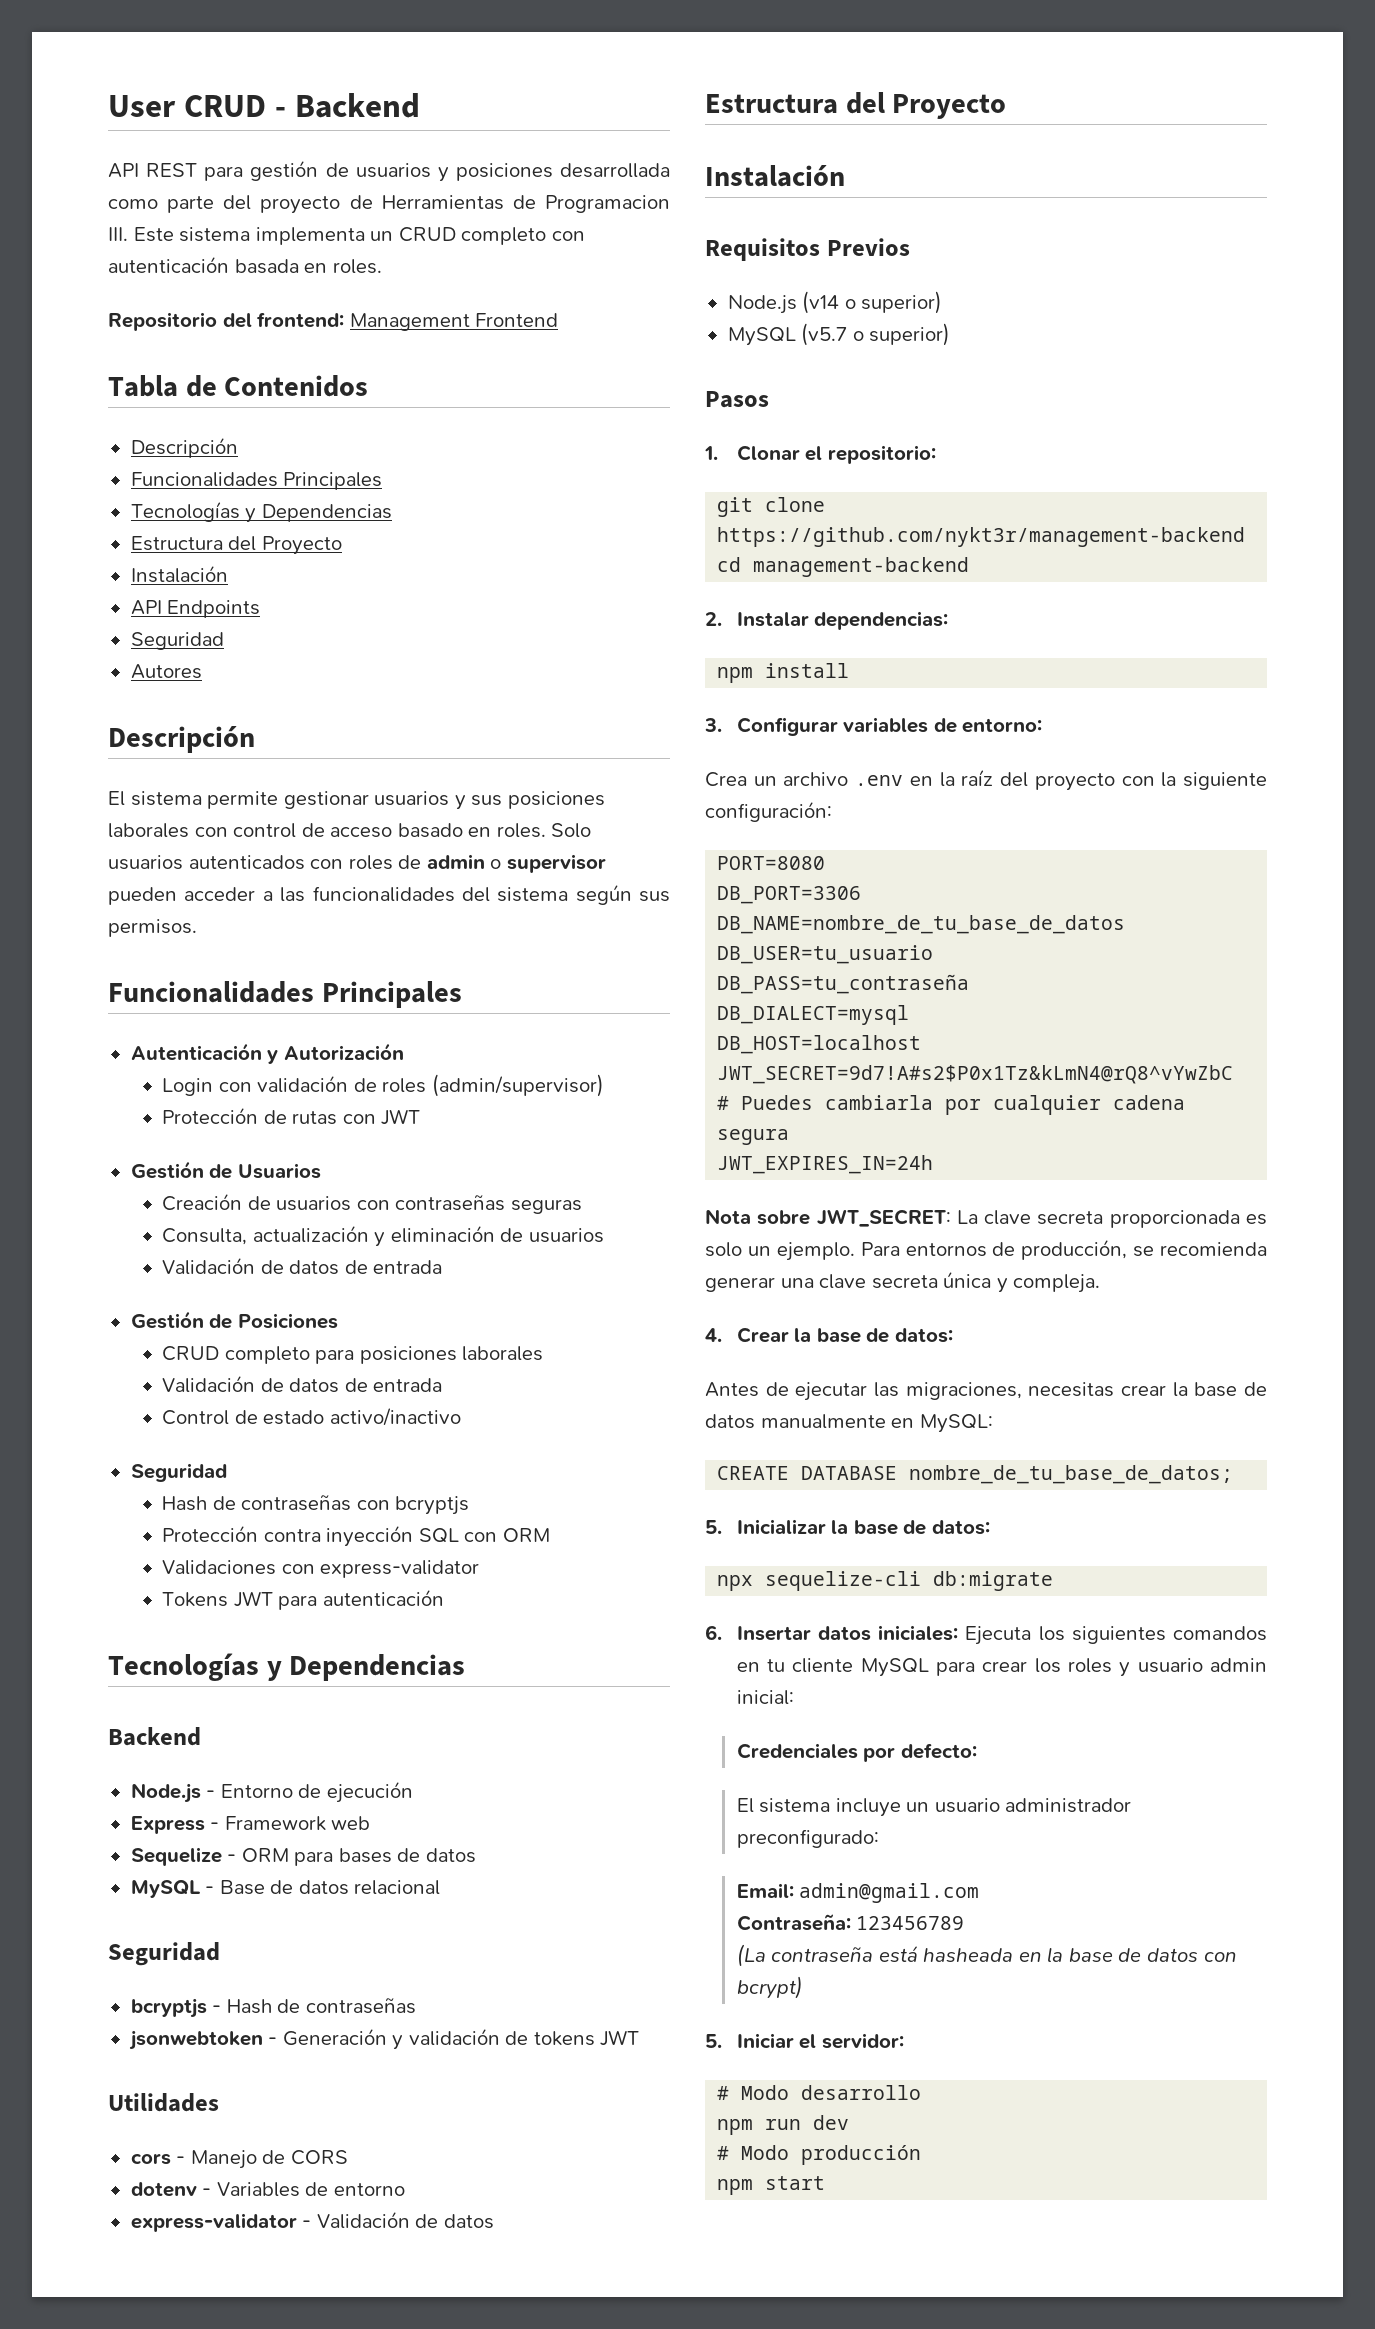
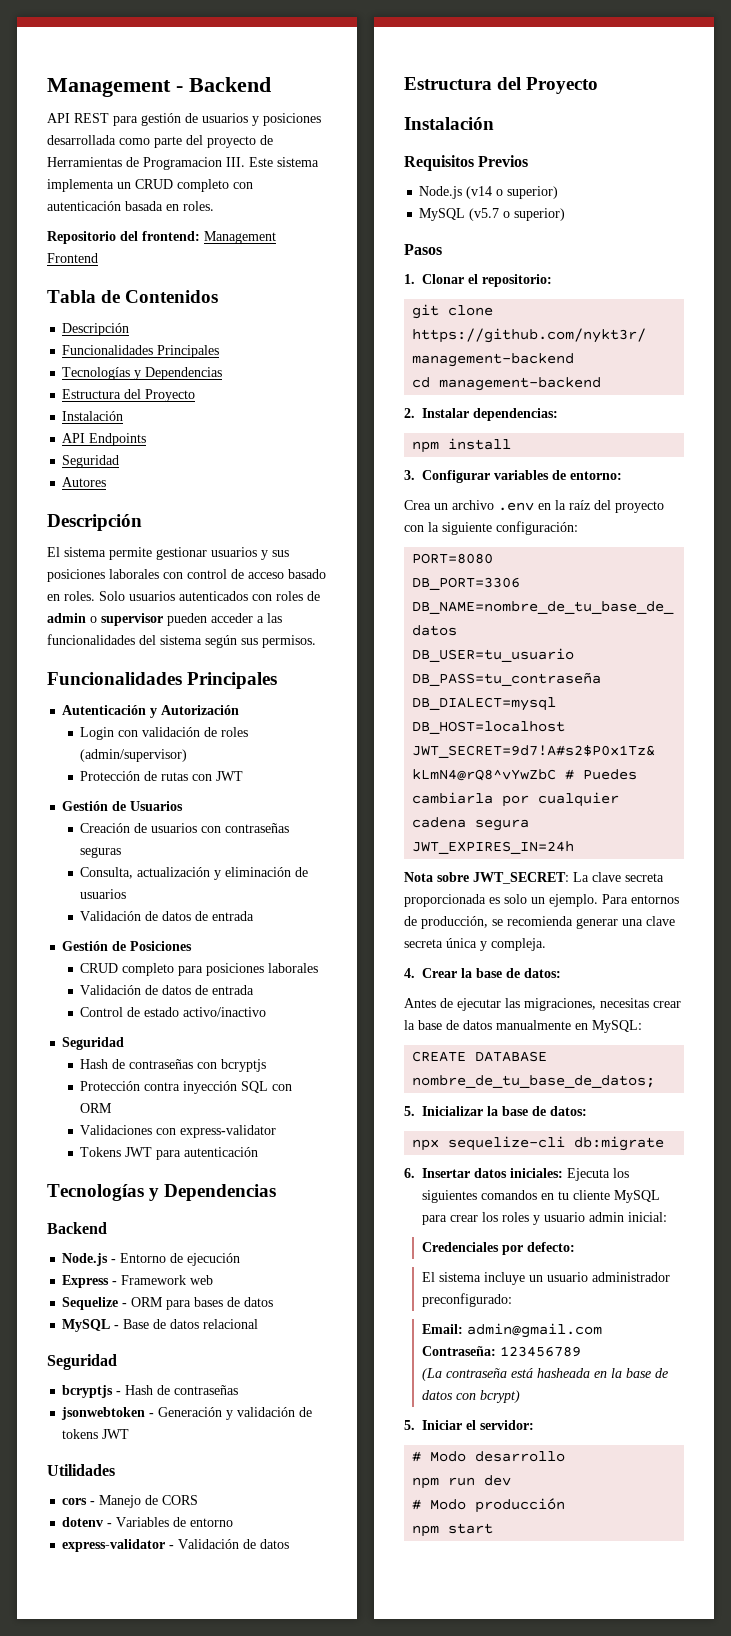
- User CRUD - Backend
+ Management - Backend

